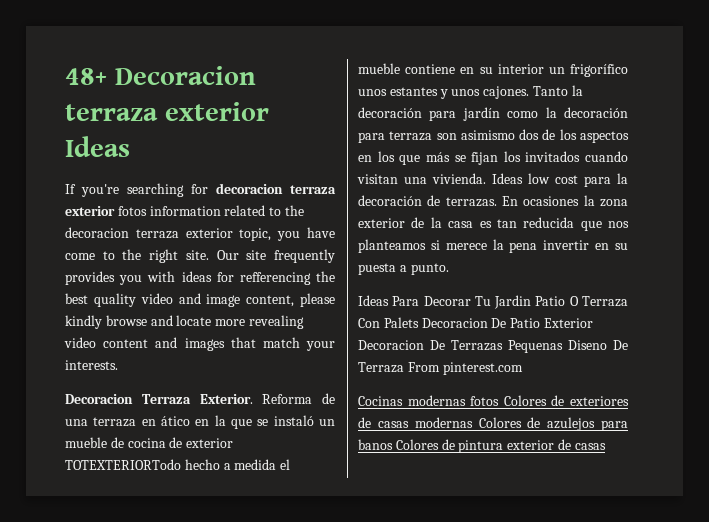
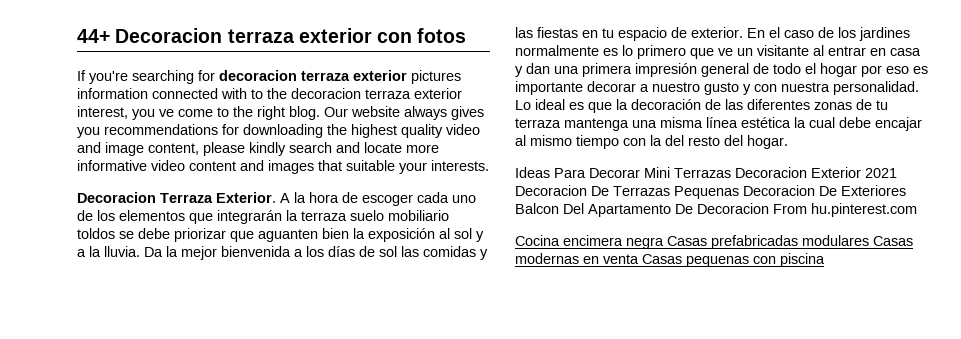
- 48+ Decoracion terraza exterior Ideas
+ 44+ Decoracion terraza exterior con fotos
- If you're searching for decoracion terraza exterior fotos information related to the decoracion terraza exterior topic, you have come to the right site. Our site frequently provides you with ideas for refferencing the best quality video and image content, please kindly browse and locate more revealing video content and images that match your interests.
+ If you're searching for decoracion terraza exterior pictures information connected with to the decoracion terraza exterior interest, you ve come to the right blog. Our website always gives you recommendations for downloading the highest quality video and image content, please kindly search and locate more informative video content and images that suitable your interests.
- Reforma de una terraza en ático en la que se instaló un mueble de cocina de exterior TOTEXTERIORTodo hecho a medida el mueble contiene en su interior un frigorífico unos estantes y unos cajones. Tanto la decoración para jardín como la decoración para terraza son asimismo dos de los aspectos en los que más se fijan los invitados cuando visitan una vivienda. Ideas low cost para la decoración de terrazas. En ocasiones la zona exterior de la casa es tan reducida que nos planteamos si merece la pena invertir en su puesta a punto.
- Ideas Para Decorar Tu Jardin Patio O Terraza Con Palets Decoracion De Patio Exterior Decoracion De Terrazas Pequenas Diseno De Terraza From pinterest.com
- Cocinas modernas fotos Colores de exteriores de casas modernas Colores de azulejos para banos Colores de pintura exterior de casas
+ A la hora de escoger cada uno de los elementos que integrarán la terraza suelo mobiliario toldos se debe priorizar que aguanten bien la exposición al sol y a la lluvia. Da la mejor bienvenida a los días de sol las comidas y las fiestas en tu espacio de exterior. En el caso de los jardines normalmente es lo primero que ve un visitante al entrar en casa y dan una primera impresión general de todo el hogar por eso es importante decorar a nuestro gusto y con nuestra personalidad. Lo ideal es que la decoración de las diferentes zonas de tu terraza mantenga una misma línea estética la cual debe encajar al mismo tiempo con la del resto del hogar.
+ Ideas Para Decorar Mini Terrazas Decoracion Exterior 2021 Decoracion De Terrazas Pequenas Decoracion De Exteriores Balcon Del Apartamento De Decoracion From hu.pinterest.com
+ Cocina encimera negra Casas prefabricadas modulares Casas modernas en venta Casas pequenas con piscina

